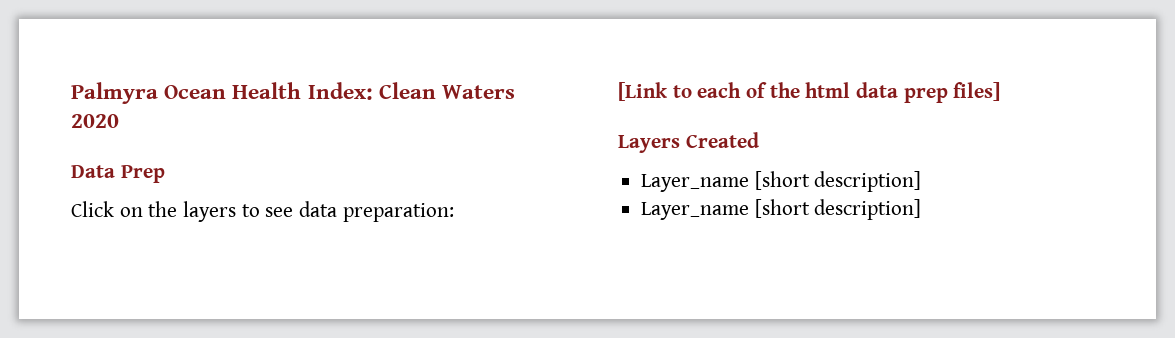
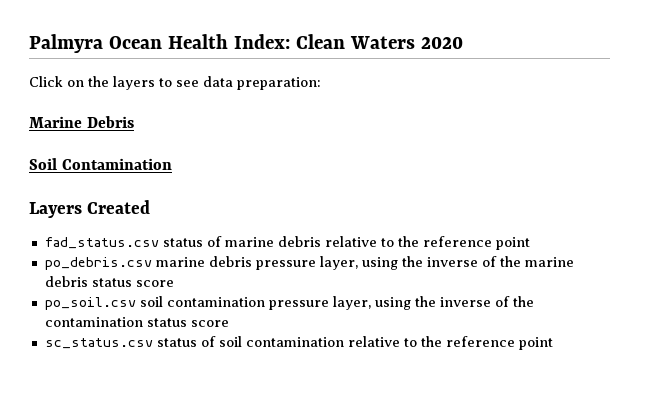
- Data Prep
- [Link to each of the html data prep files]
+ Marine Debris
+ Soil Contamination
  Layers Created
- Layer_name [short description]
- Layer_name [short description]
+ fad_status.csv status of marine debris relative to the reference point
+ po_debris.csv marine debris pressure layer, using the inverse of the marine debris status score
+ po_soil.csv soil contamination pressure layer, using the inverse of the contamination status score
+ sc_status.csv status of soil contamination relative to the reference point

